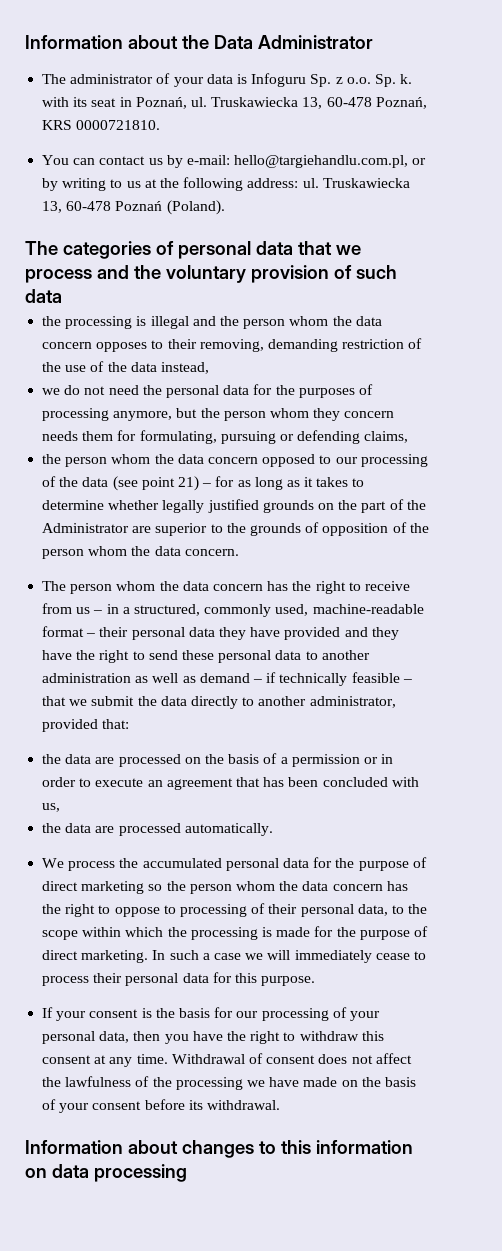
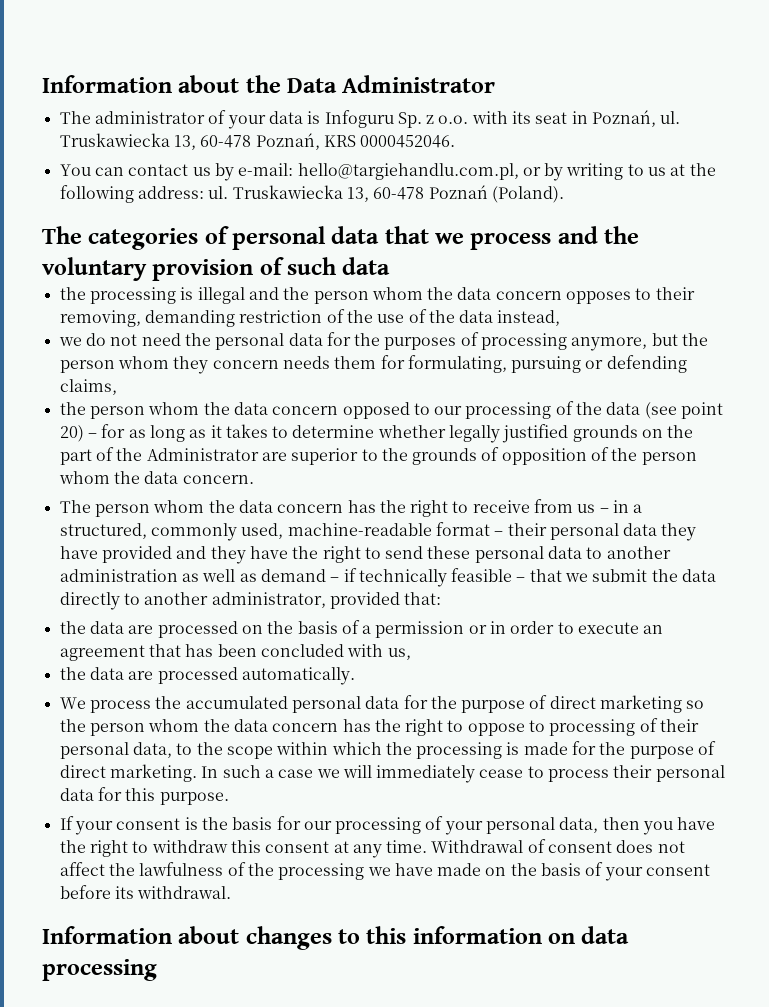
- The administrator of your data is Infoguru Sp. z o.o. Sp. k. with its seat in Poznań, ul.
+ The administrator of your data is Infoguru Sp. z o.o. with its seat in Poznań, ul.
- Truskawiecka 13, 60-478 Poznań, KRS 0000721810.
+ Truskawiecka 13, 60-478 Poznań, KRS 0000452046.
- the person whom the data concern opposed to our processing of the data (see point 21) – for as long as it takes to determine whether legally justified grounds on the part of the Administrator are superior to the grounds of opposition of the person whom the data concern.
+ the person whom the data concern opposed to our processing of the data (see point 20) – for as long as it takes to determine whether legally justified grounds on the part of the Administrator are superior to the grounds of opposition of the person whom the data concern.

